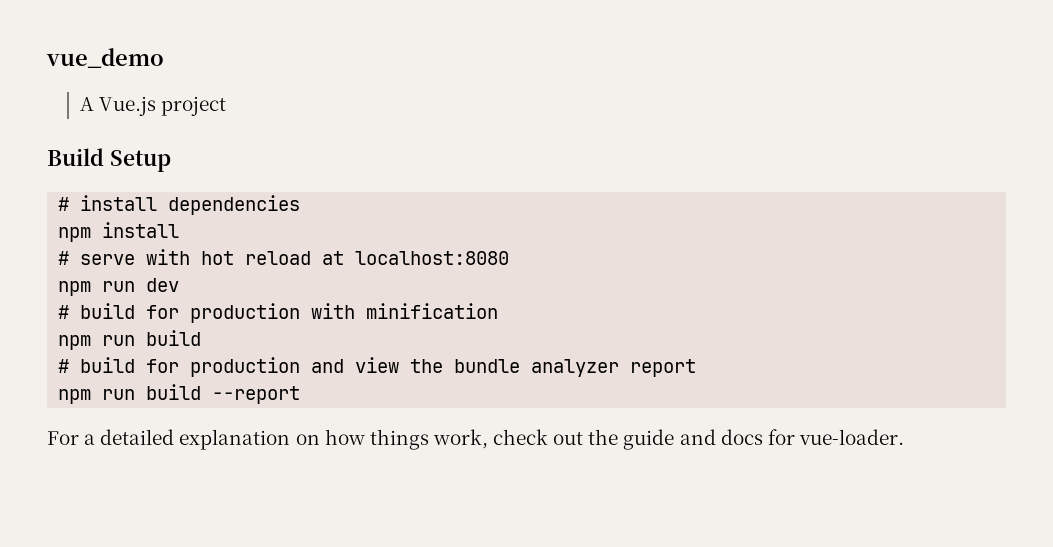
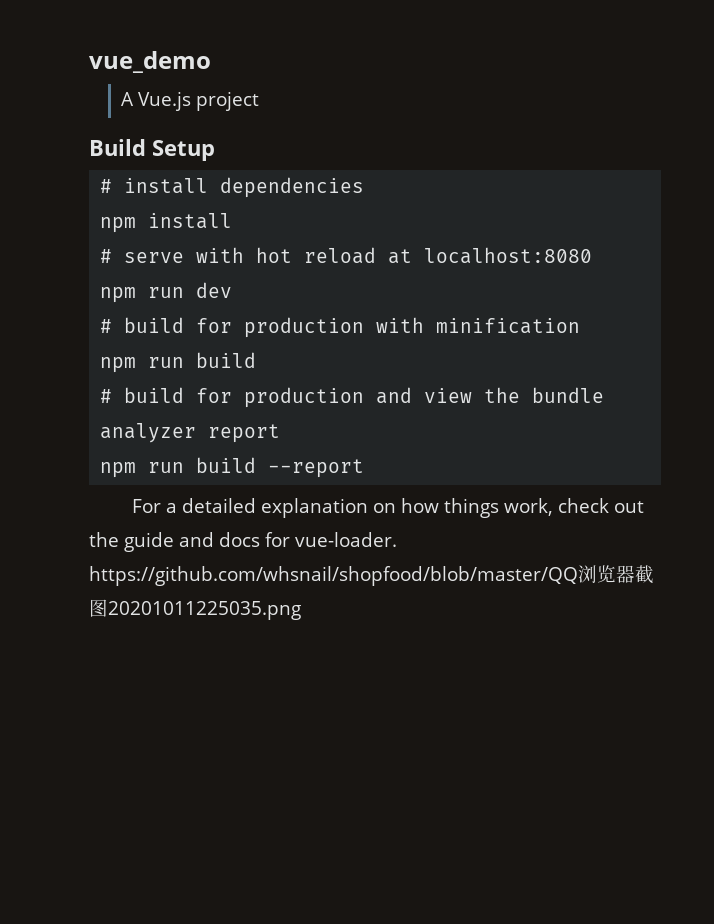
- For a detailed explanation on how things work, check out the guide and docs for vue-loader.
+ For a detailed explanation on how things work, check out the guide and docs for vue-loader. https://github.com/whsnail/shopfood/blob/master/QQ浏览器截图20201011225035.png

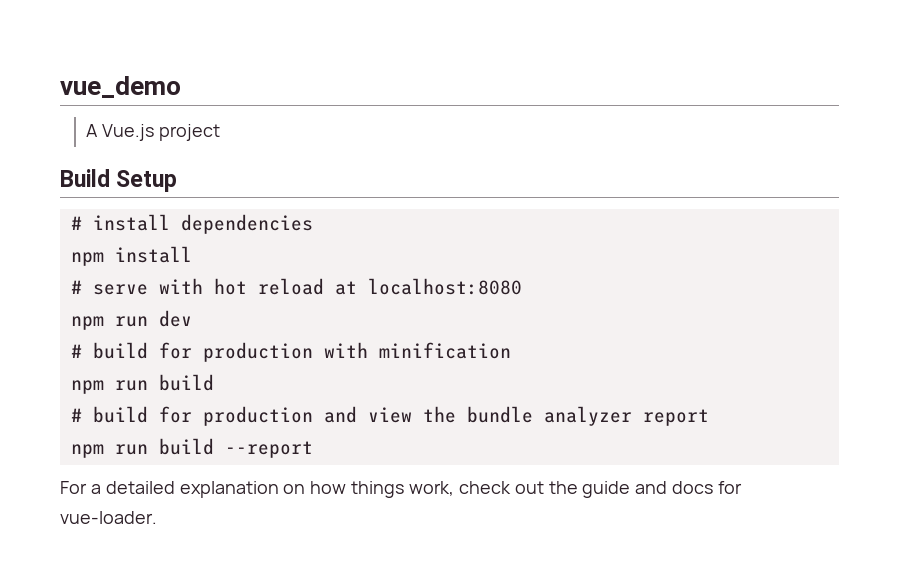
- For a detailed explanation on how things work, check out the guide and docs for vue-loader. https://github.com/whsnail/shopfood/blob/master/QQ浏览器截图20201011225035.png
+ For a detailed explanation on how things work, check out the guide and docs for vue-loader.

